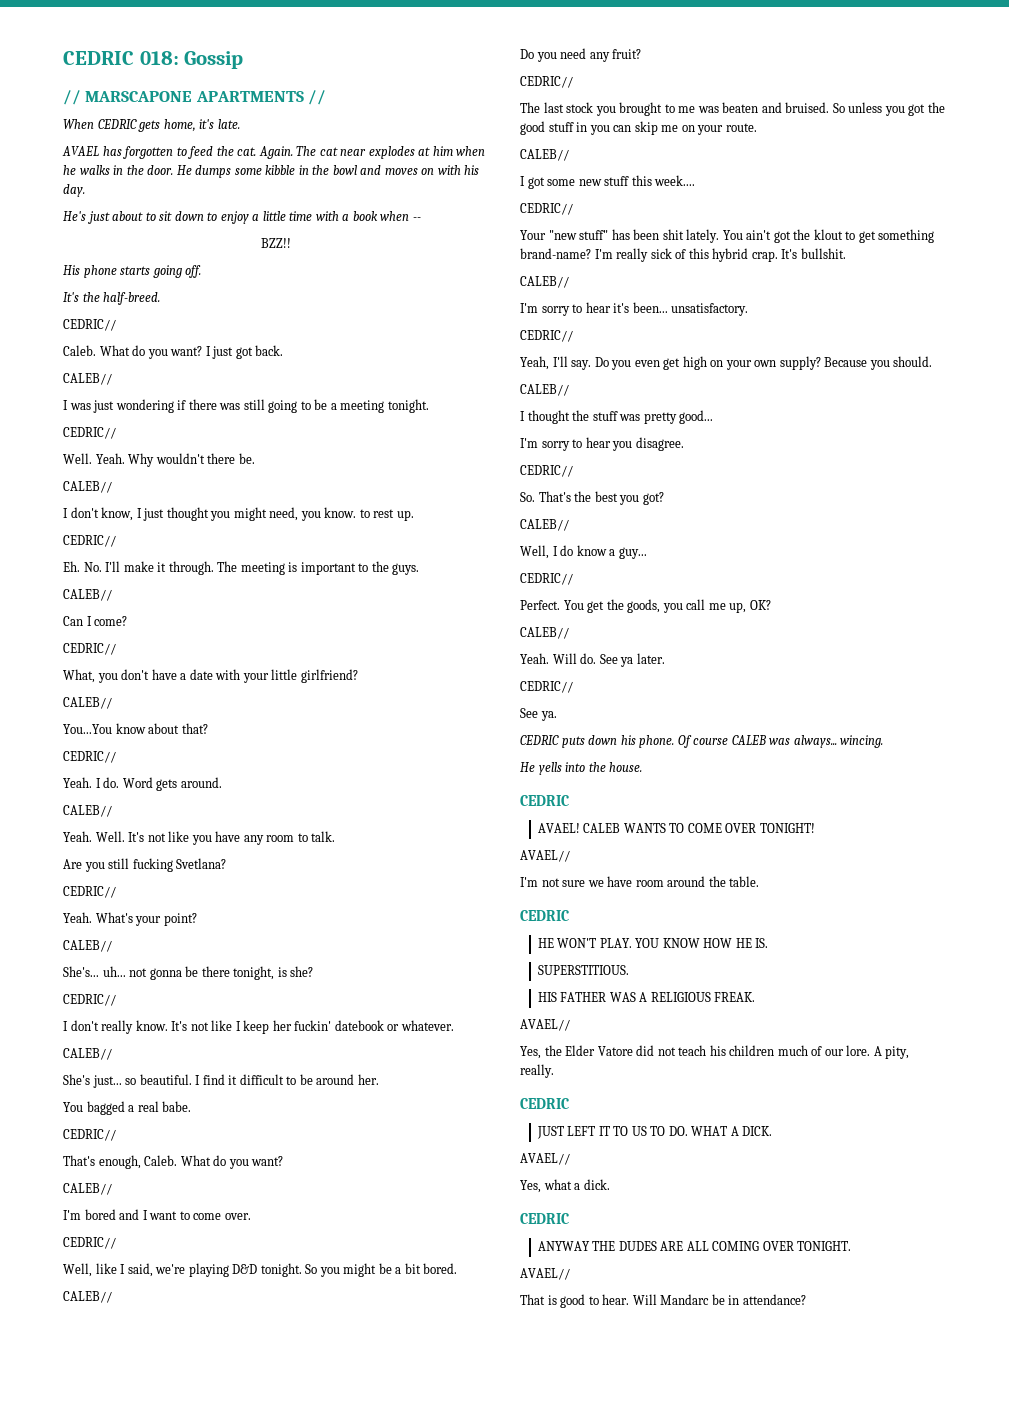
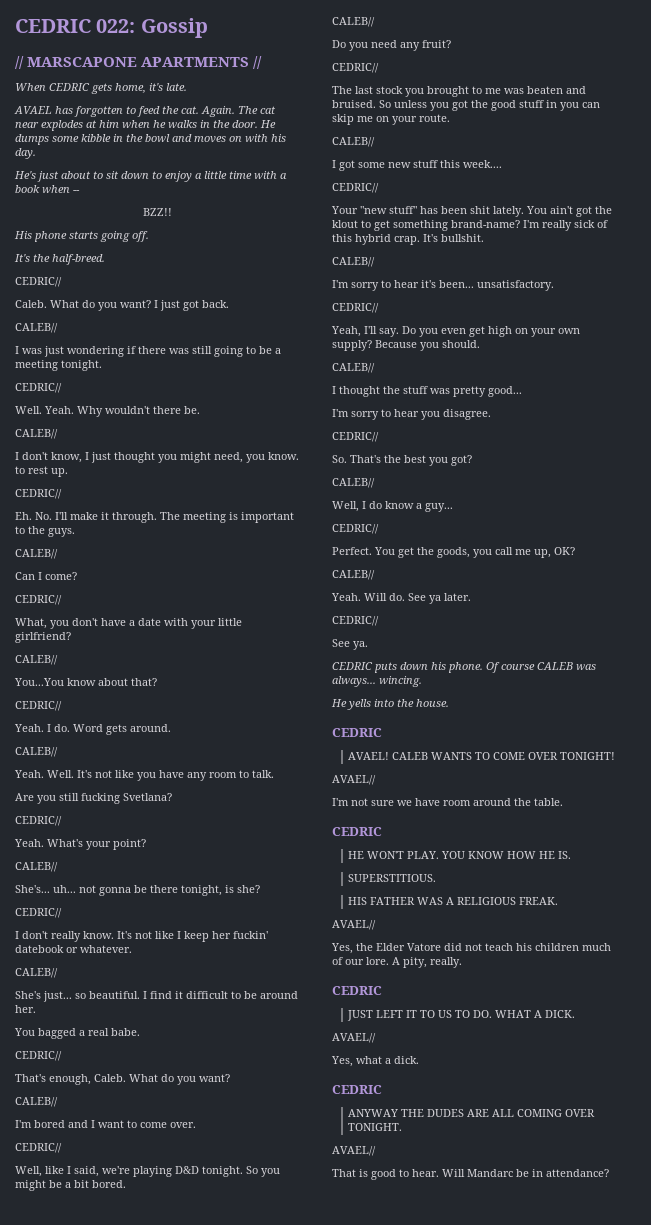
- CEDRIC 018: Gossip
+ CEDRIC 022: Gossip

